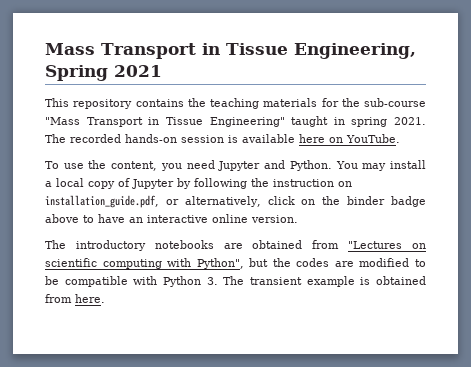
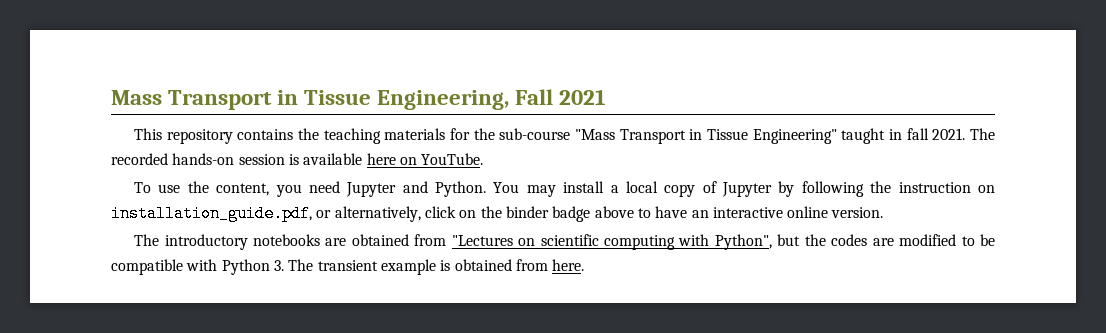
- Mass Transport in Tissue Engineering, Spring 2021
+ Mass Transport in Tissue Engineering, Fall 2021
- This repository contains the teaching materials for the sub-course "Mass Transport in Tissue Engineering" taught in spring 2021.
+ This repository contains the teaching materials for the sub-course "Mass Transport in Tissue Engineering" taught in fall 2021.

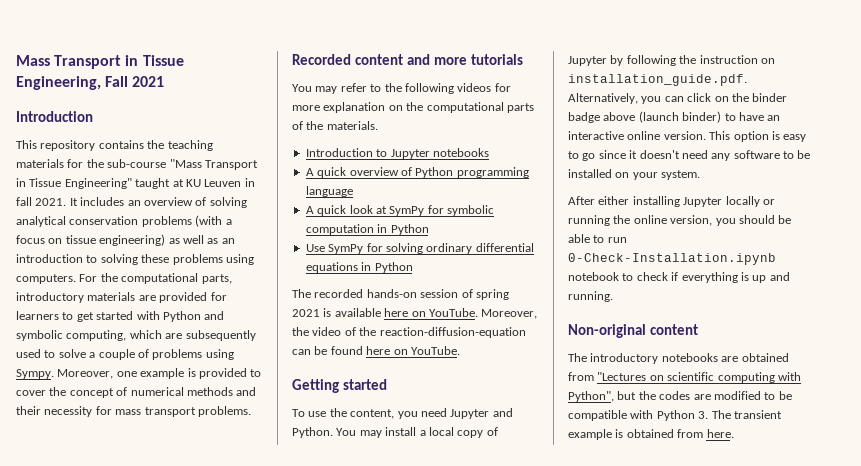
  Mass Transport in Tissue Engineering, Fall 2021
+ Introduction
- This repository contains the teaching materials for the sub-course "Mass Transport in Tissue Engineering" taught in fall 2021. The recorded hands-on session is available here on YouTube.
+ This repository contains the teaching materials for the sub-course "Mass Transport in Tissue Engineering" taught at KU Leuven in fall 2021. It includes an overview of solving analytical conservation problems (with a focus on tissue engineering) as well as an introduction to solving these problems using computers. For the computational parts, introductory materials are provided for learners to get started with Python and symbolic computing, which are subsequently used to solve a couple of problems using Sympy. Moreover, one example is provided to cover the concept of numerical methods and their necessity for mass transport problems.
+ Recorded content and more tutorials
+ You may refer to the following videos for more explanation on the computational parts of the materials.
+ Introduction to Jupyter notebooks
+ A quick overview of Python programming language
+ A quick look at SymPy for symbolic computation in Python
+ Use SymPy for solving ordinary differential equations in Python
+ The recorded hands-on session of spring 2021 is available here on YouTube. Moreover, the video of the reaction-diffusion-equation can be found here on YouTube.
+ Getting started
- You may install a local copy of Jupyter by following the instruction on installation_guide.pdf, or alternatively, click on the binder badge above to have an interactive online version.
+ You may install a local copy of Jupyter by following the instruction on installation_guide.pdf. Alternatively, you can click on the binder badge above (launch binder) to have an interactive online version. This option is easy to go since it doesn't need any software to be installed on your system.
+ After either installing Jupyter locally or running the online version, you should be able to run 0-Check-Installation.ipynb notebook to check if everything is up and running.
+ Non-original content

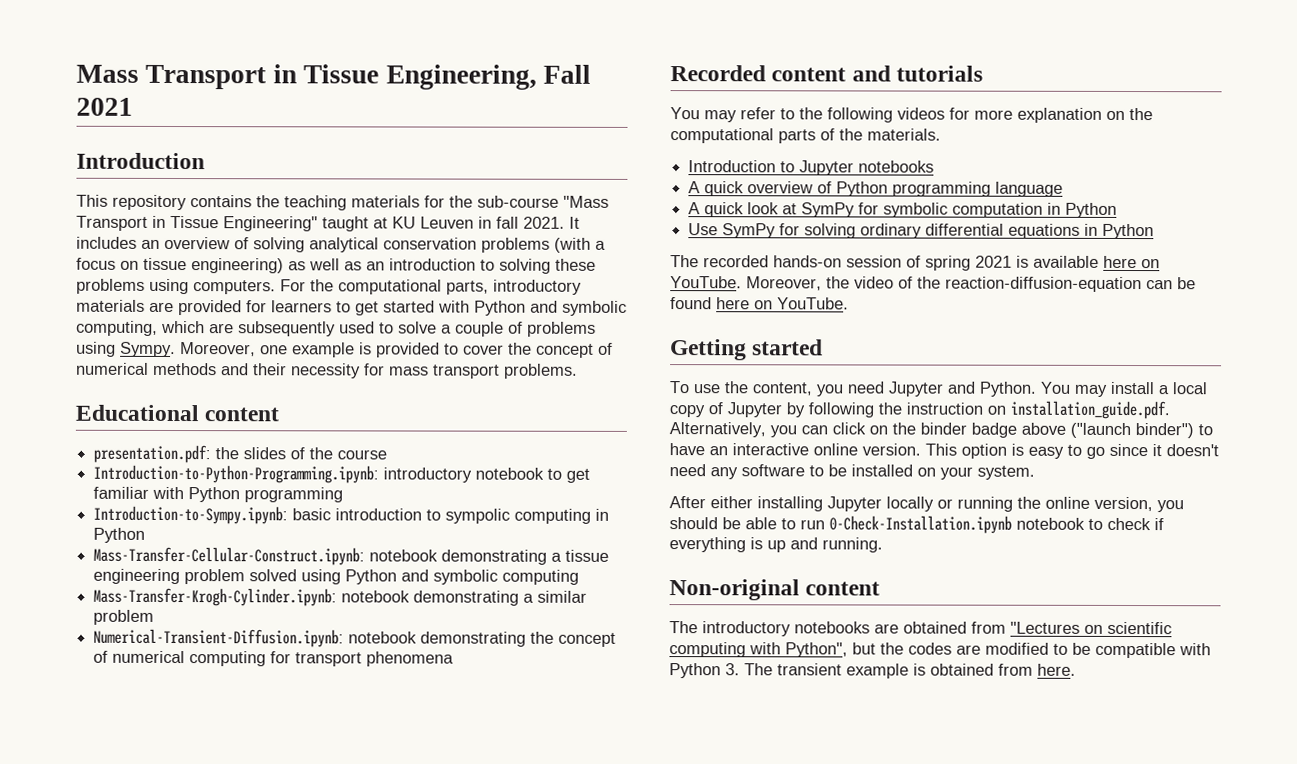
+ Educational content
+ presentation.pdf: the slides of the course
+ Introduction-to-Python-Programming.ipynb: introductory notebook to get familiar with Python programming
+ Introduction-to-Sympy.ipynb: basic introduction to sympolic computing in Python
+ Mass-Transfer-Cellular-Construct.ipynb: notebook demonstrating a tissue engineering problem solved using Python and symbolic computing
+ Mass-Transfer-Krogh-Cylinder.ipynb: notebook demonstrating a similar problem
+ Numerical-Transient-Diffusion.ipynb: notebook demonstrating the concept of numerical computing for transport phenomena
- Recorded content and more tutorials
+ Recorded content and tutorials
- You may install a local copy of Jupyter by following the instruction on installation_guide.pdf. Alternatively, you can click on the binder badge above (launch binder) to have an interactive online version.
+ You may install a local copy of Jupyter by following the instruction on installation_guide.pdf. Alternatively, you can click on the binder badge above ("launch binder") to have an interactive online version.

